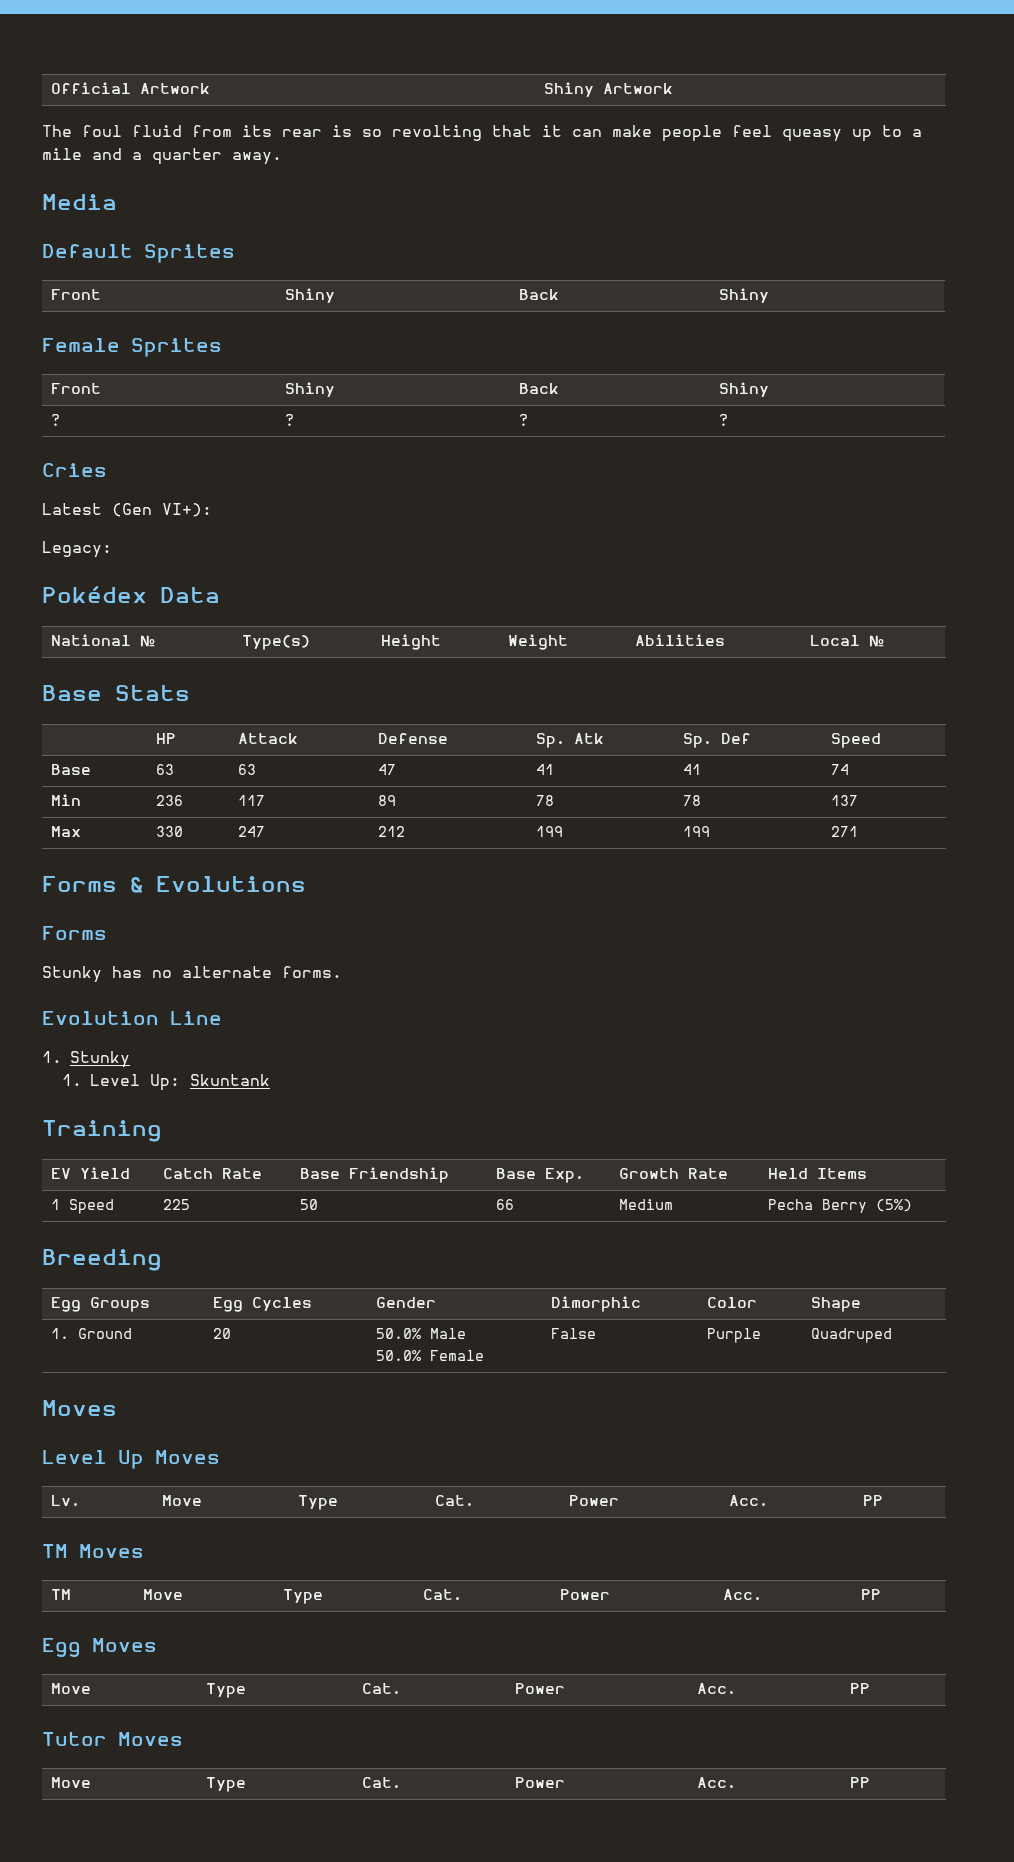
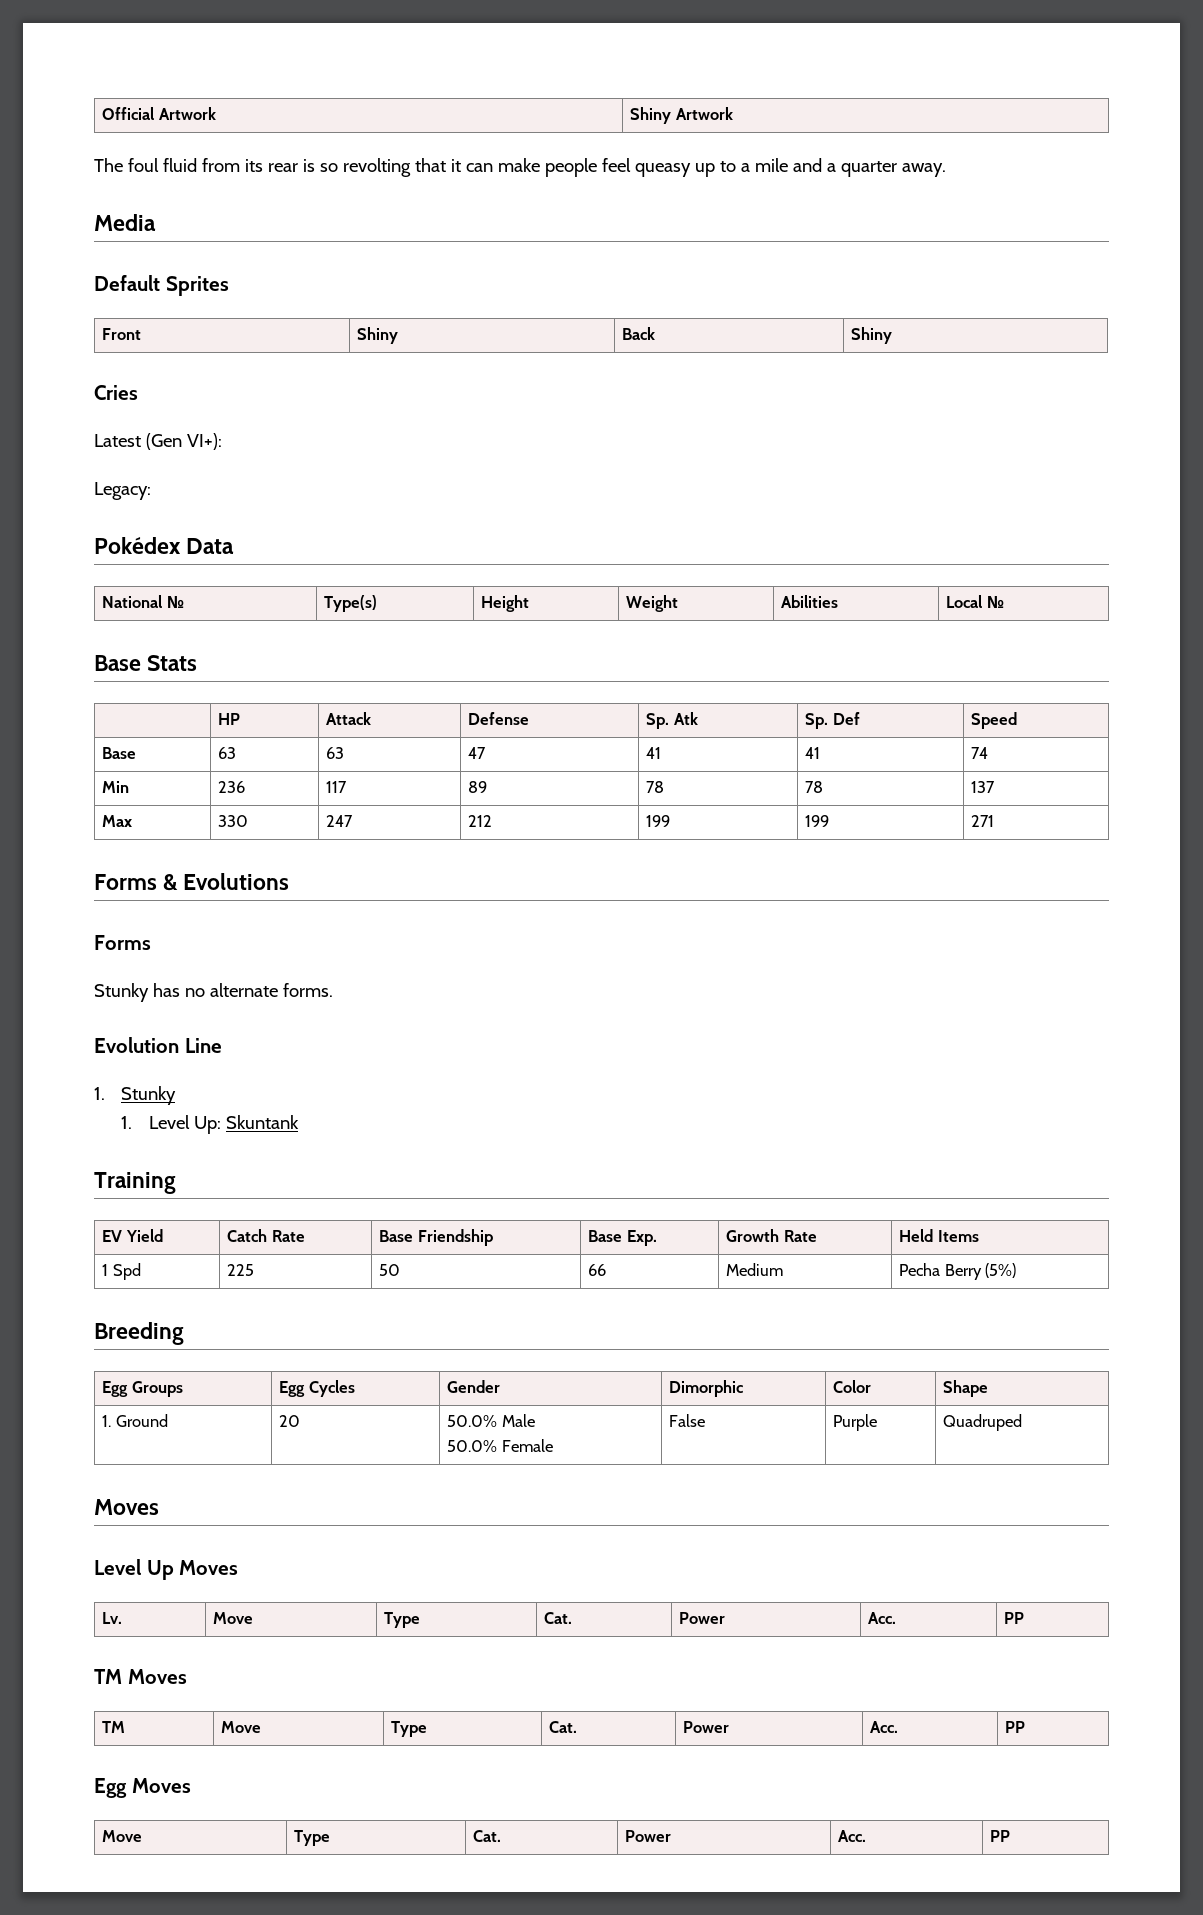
- Female Sprites
- Front | Shiny | Back | Shiny
- ? | ? | ? | ?
- 1 Speed | 225 | 50 | 66 | Medium | Pecha Berry (5%)
+ 1 Spd | 225 | 50 | 66 | Medium | Pecha Berry (5%)
- Tutor Moves
- Move | Type | Cat. | Power | Acc. | PP

